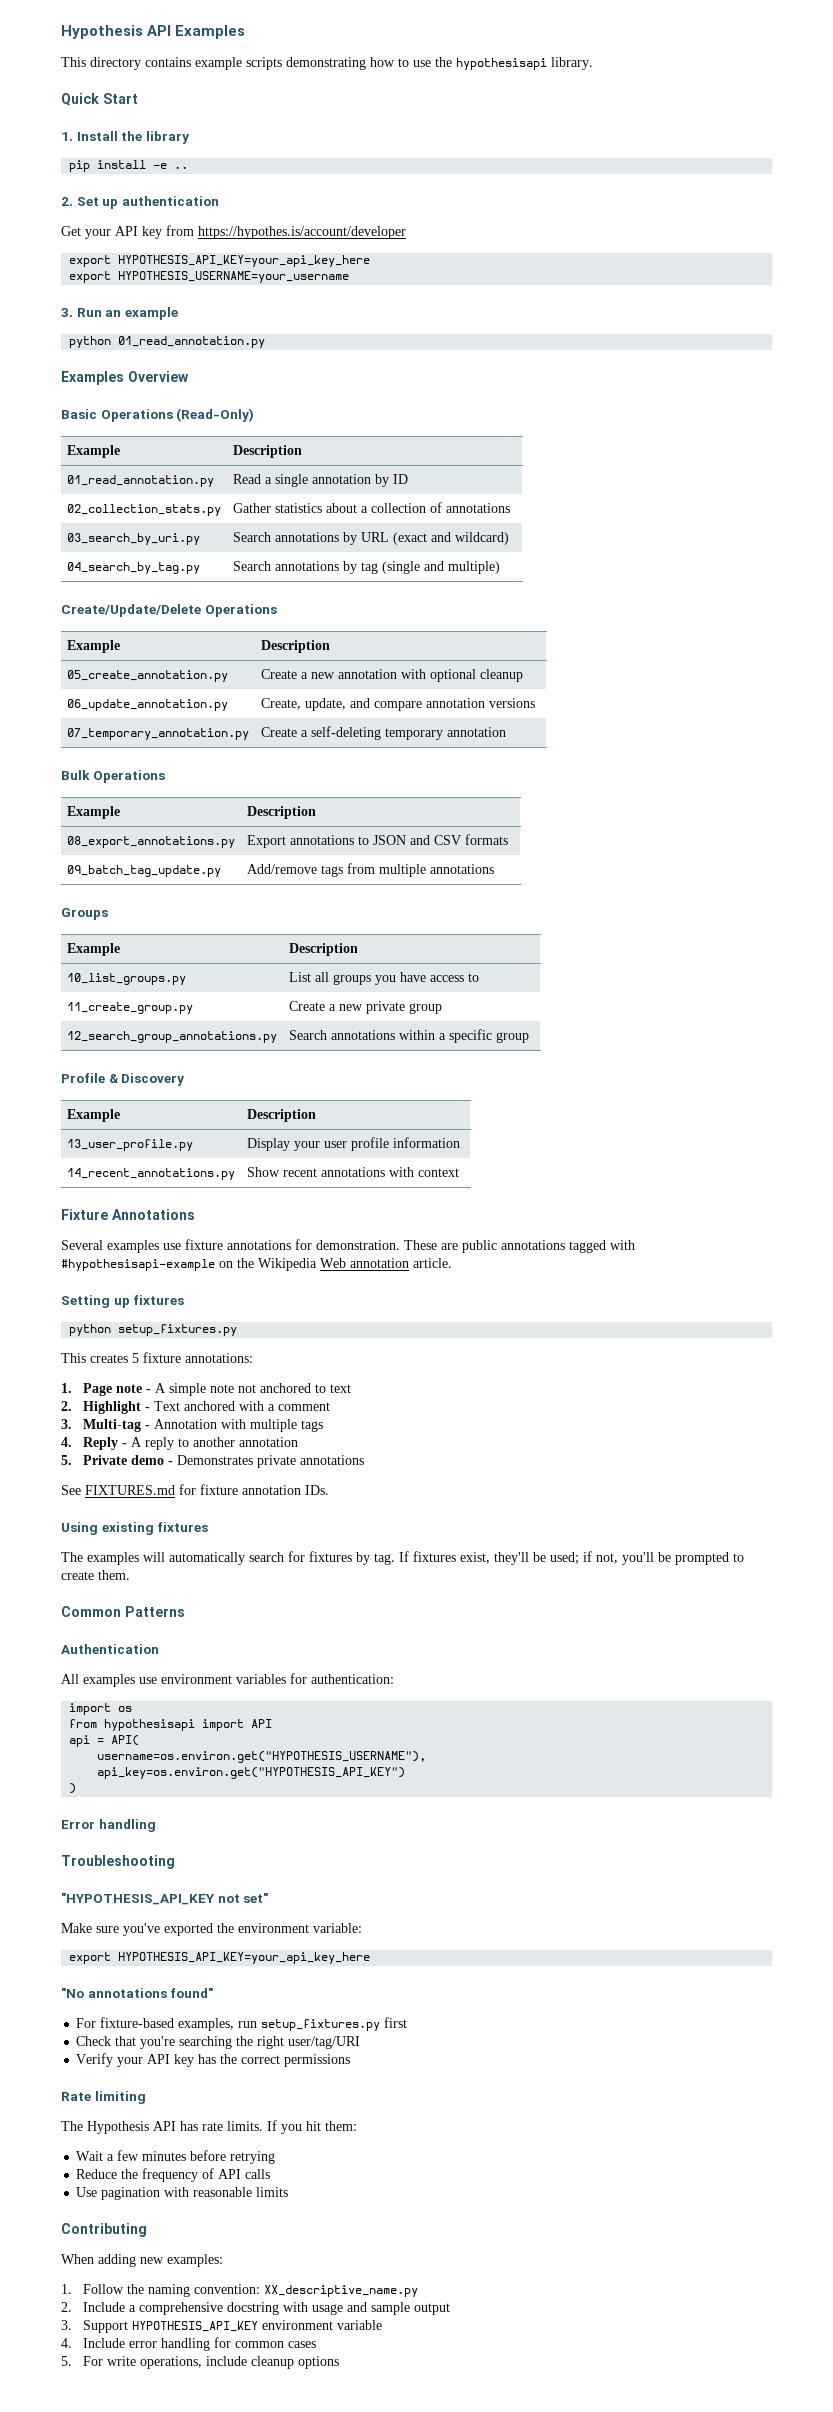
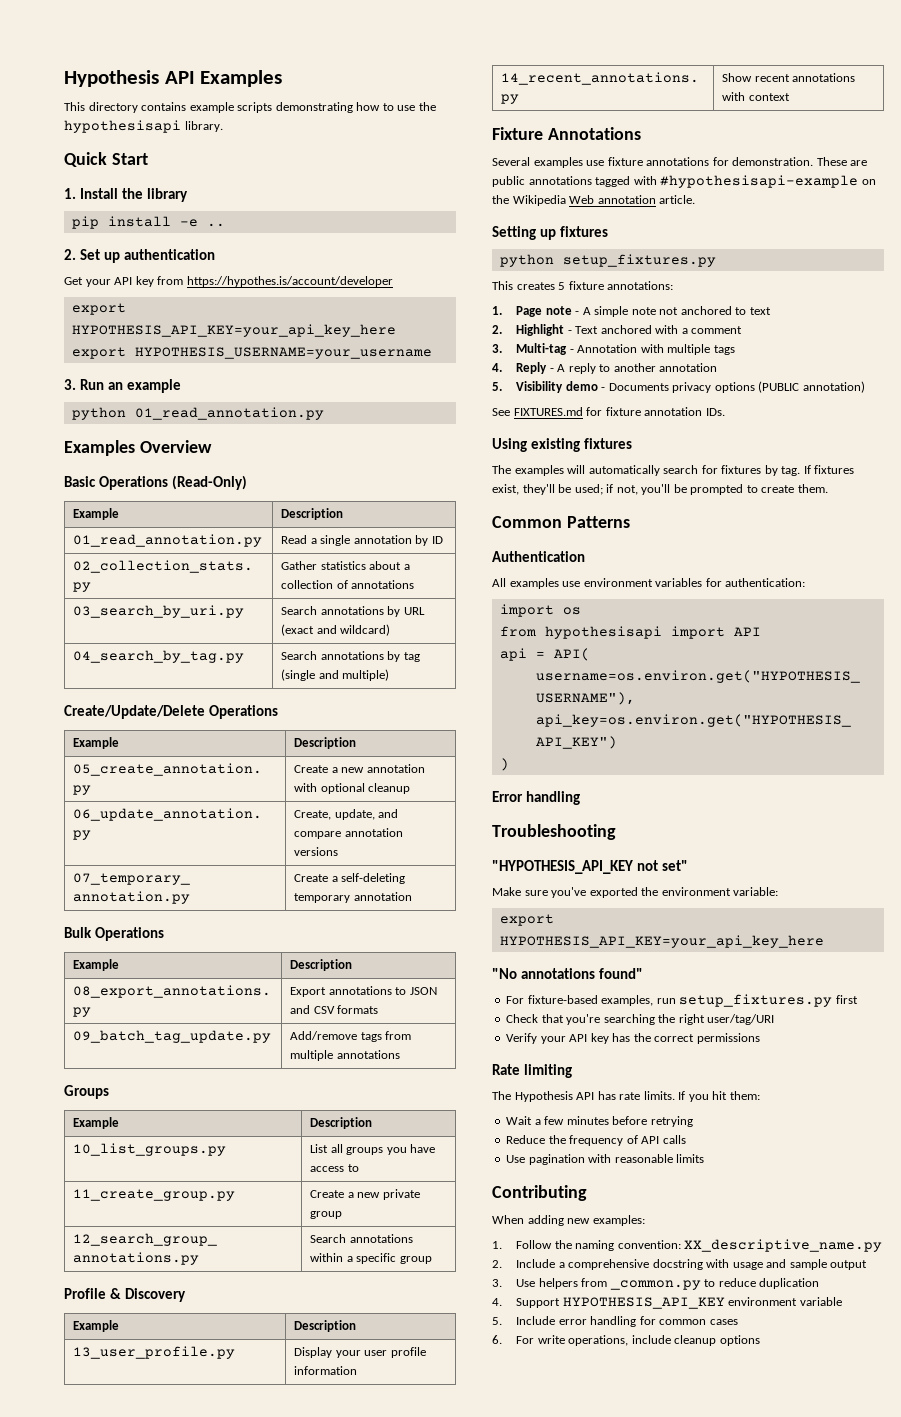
- 5. Private demo - Demonstrates private annotations
+ 5. Visibility demo - Documents privacy options (PUBLIC annotation)
- 3. Support HYPOTHESIS_API_KEY environment variable
+ 3. Use helpers from _common.py to reduce duplication
+ 4. Support HYPOTHESIS_API_KEY environment variable
- 4. Include error handling for common cases
+ 5. Include error handling for common cases
- 5. For write operations, include cleanup options
+ 6. For write operations, include cleanup options

